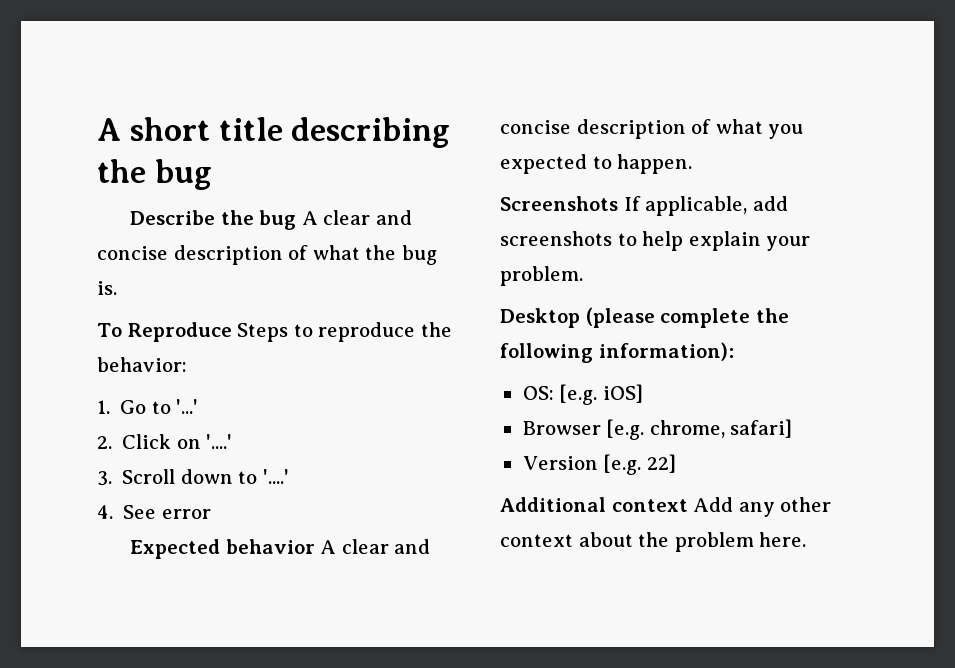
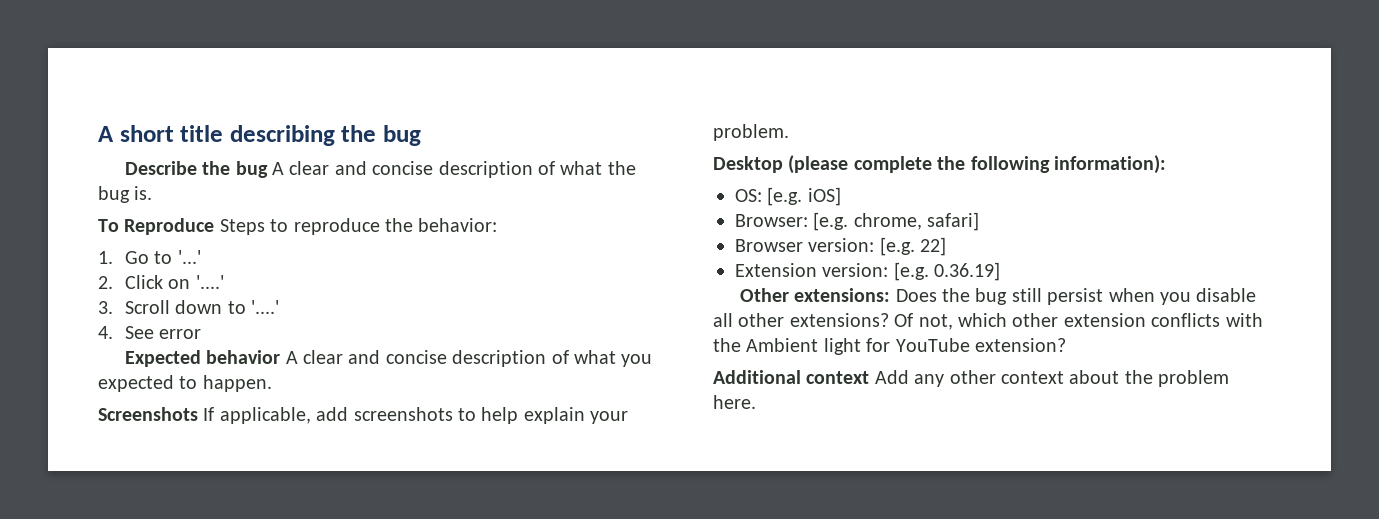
- Browser [e.g. chrome, safari]
+ Browser: [e.g. chrome, safari]
- Version [e.g. 22]
+ Browser version: [e.g. 22]
+ Extension version: [e.g. 0.36.19]
+ Other extensions: Does the bug still persist when you disable all other extensions? Of not, which other extension conflicts with the Ambient light for YouTube extension?

